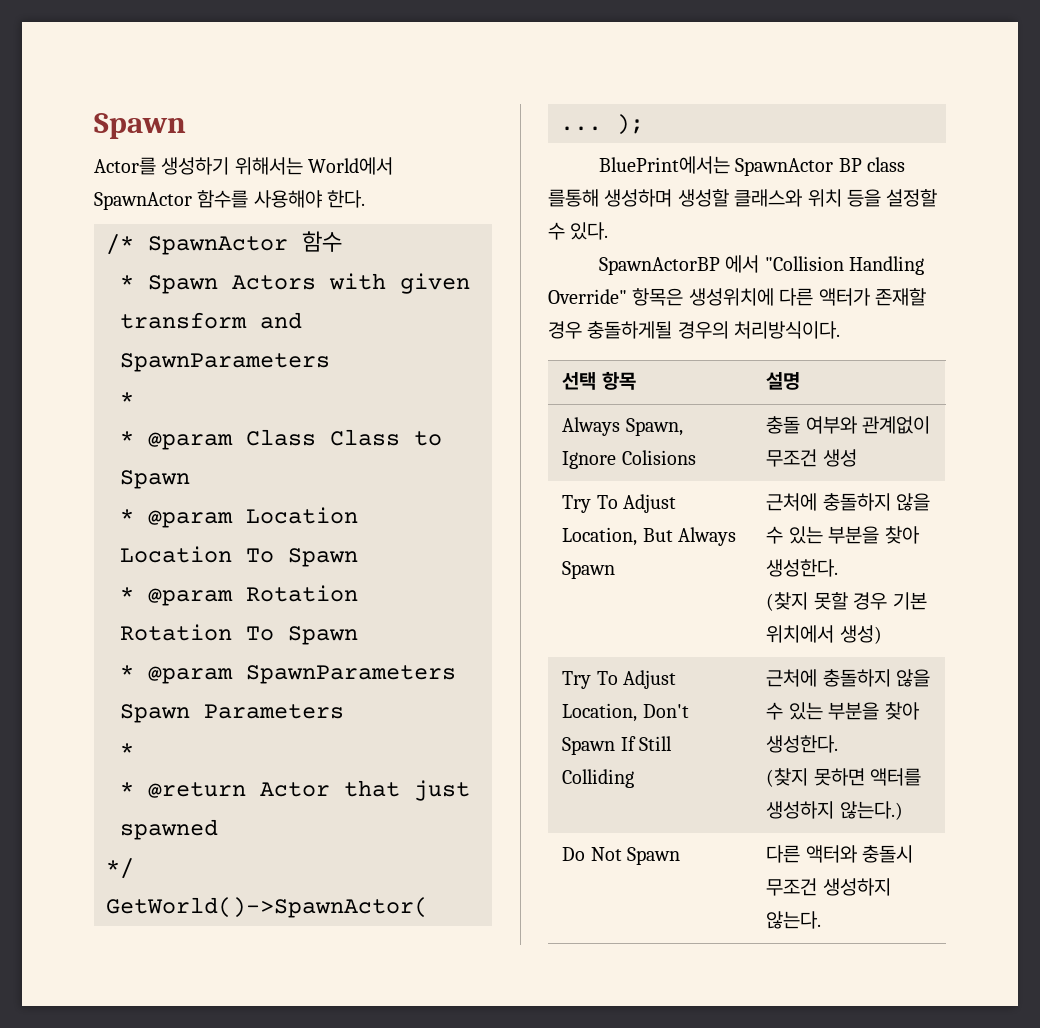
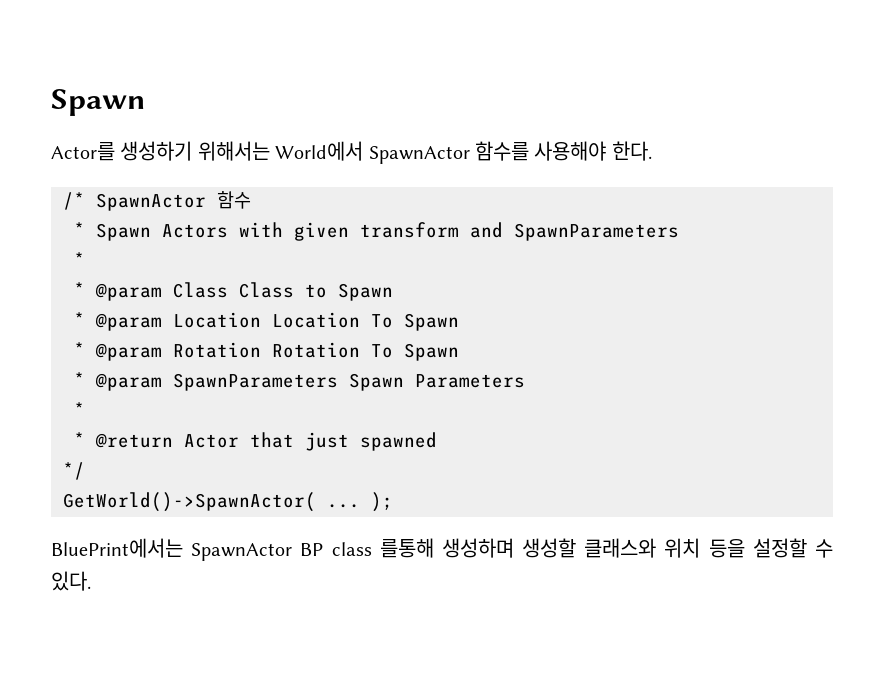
- SpawnActorBP 에서 "Collision Handling Override" 항목은 생성위치에 다른 액터가 존재할 경우 충돌하게될 경우의 처리방식이다.
- 선택 항목 | 설명
- Always Spawn, Ignore Colisions | 충돌 여부와 관계없이 무조건 생성
- Try To Adjust Location, But Always Spawn | 근처에 충돌하지 않을 수 있는 부분을 찾아 생성한다.
- (찾지 못할 경우 기본 위치에서 생성)
- Try To Adjust Location, Don't Spawn If Still Colliding | 근처에 충돌하지 않을 수 있는 부분을 찾아 생성한다.
- (찾지 못하면 액터를 생성하지 않는다.)
- Do Not Spawn | 다른 액터와 충돌시 무조건 생성하지 않는다.

